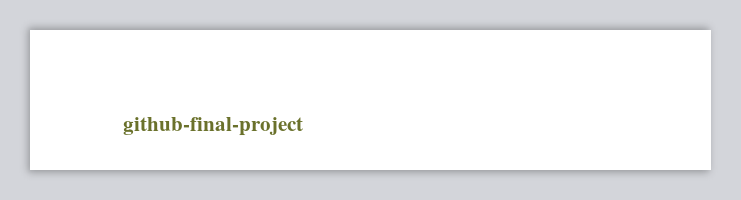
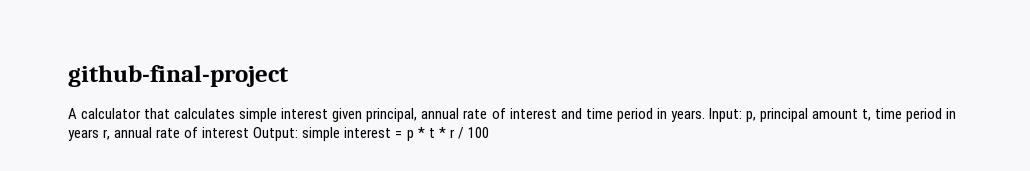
+ A calculator that calculates simple interest given principal, annual rate of interest and time period in years. Input: p, principal amount t, time period in years r, annual rate of interest Output: simple interest = p * t * r / 100

